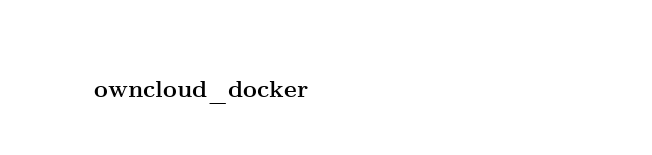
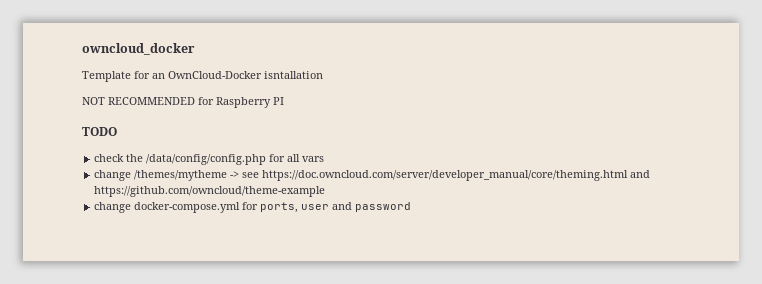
+ Template for an OwnCloud-Docker isntallation
+ NOT RECOMMENDED for Raspberry PI
+ TODO
+ check the /data/config/config.php for all vars
+ change /themes/mytheme -> see https://doc.owncloud.com/server/developer_manual/core/theming.html and https://github.com/owncloud/theme-example
+ change docker-compose.yml for ports, user and password

